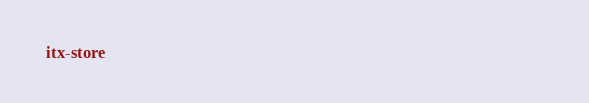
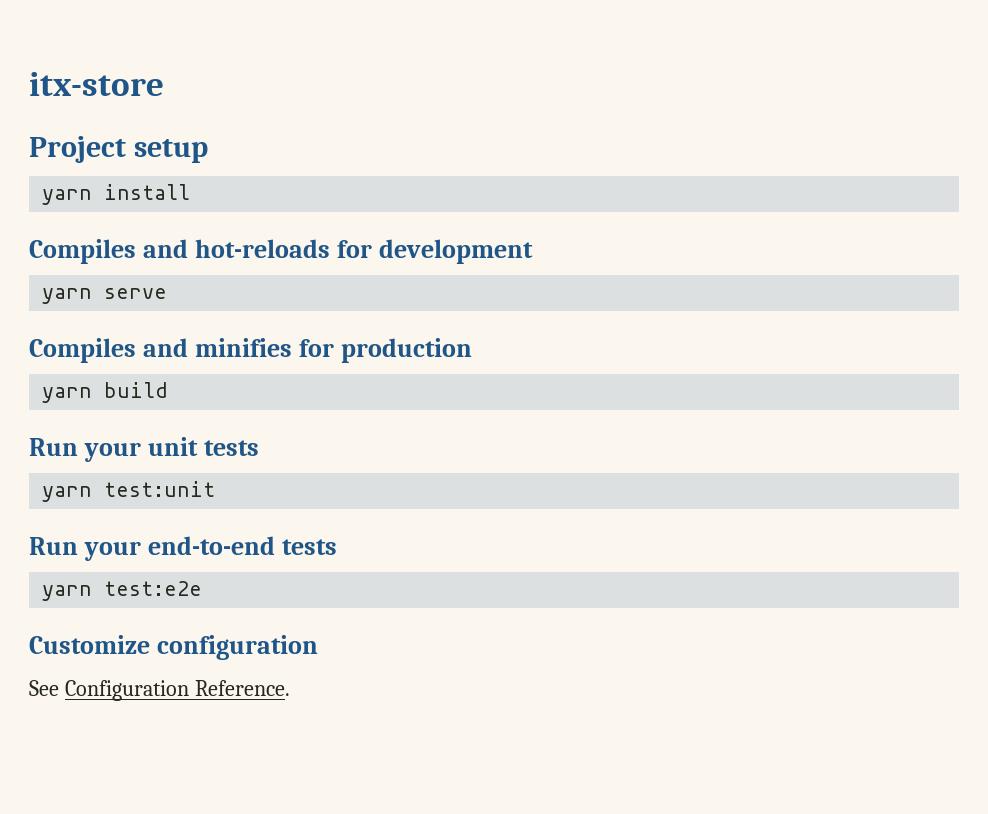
+ Project setup
+ yarn install
+ Compiles and hot-reloads for development
+ yarn serve
+ Compiles and minifies for production
+ yarn build
+ Run your unit tests
+ yarn test:unit
+ Run your end-to-end tests
+ yarn test:e2e
+ Customize configuration
+ See Configuration Reference.

